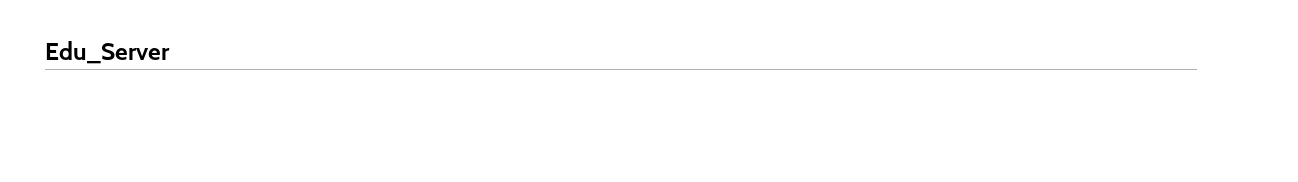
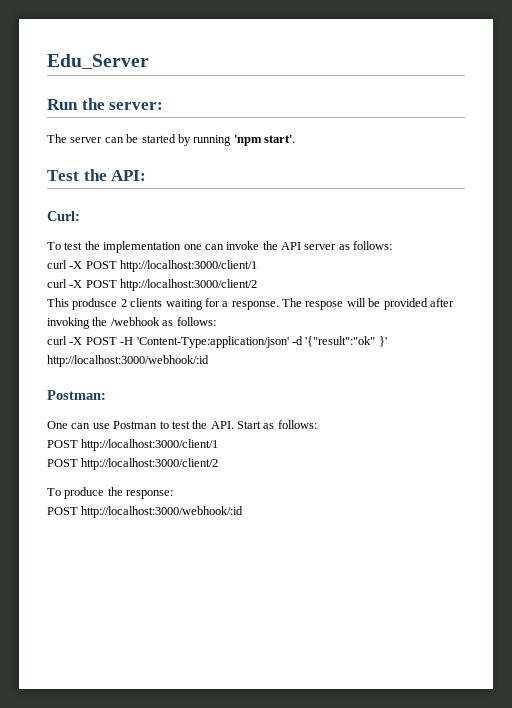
+ Run the server:
+ The server can be started by running 'npm start'.
+ Test the API:
+ Curl:
+ To test the implementation one can invoke the API server as follows:
+ curl -X POST http://localhost:3000/client/1
+ curl -X POST http://localhost:3000/client/2
+ This produsce 2 clients waiting for a response. The respose will be provided after invoking the /webhook as follows:
+ curl -X POST -H 'Content-Type:application/json' -d '{"result":"ok" }' http://localhost:3000/webhook/:id
+ Postman:
+ One can use Postman to test the API. Start as follows:
+ POST http://localhost:3000/client/1
+ POST http://localhost:3000/client/2
+ To produce the response:
+ POST http://localhost:3000/webhook/:id

